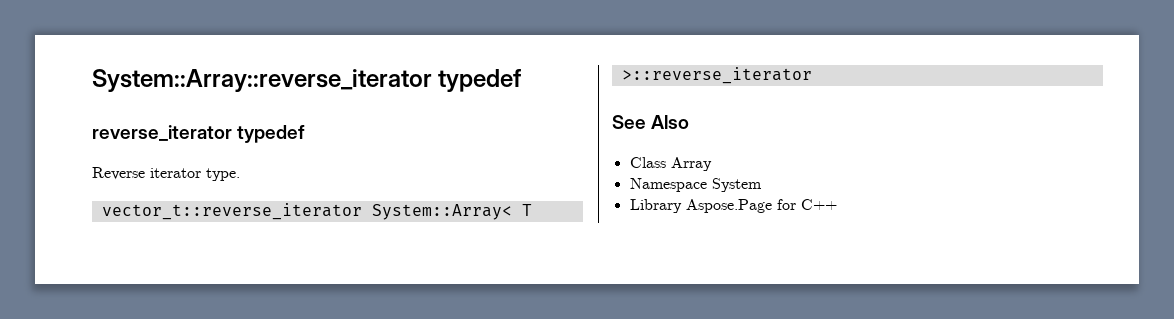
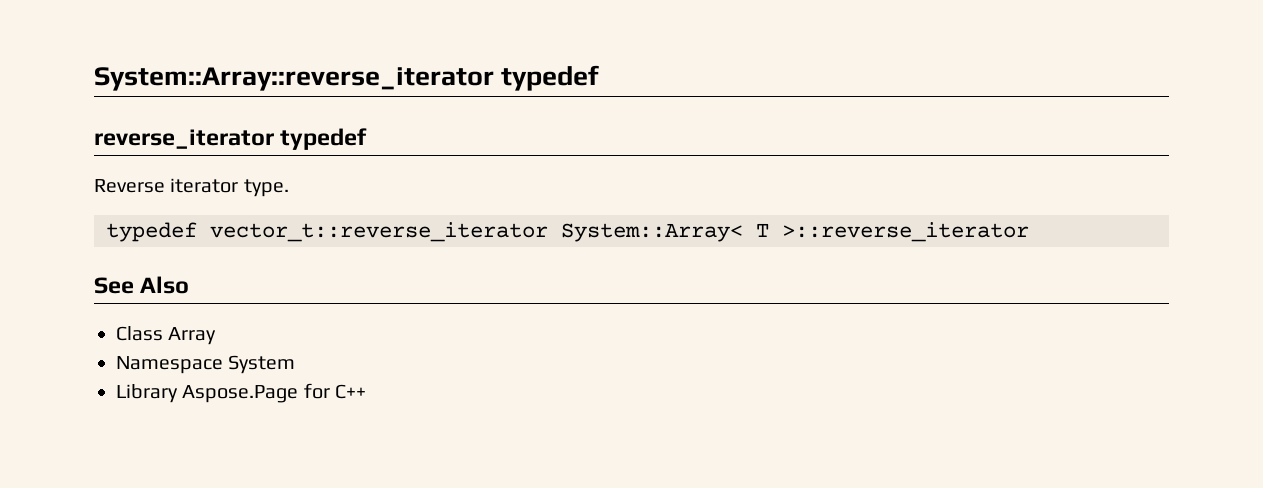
- vector_t::reverse_iterator System::Array< T >::reverse_iterator
+ typedef vector_t::reverse_iterator System::Array< T >::reverse_iterator

